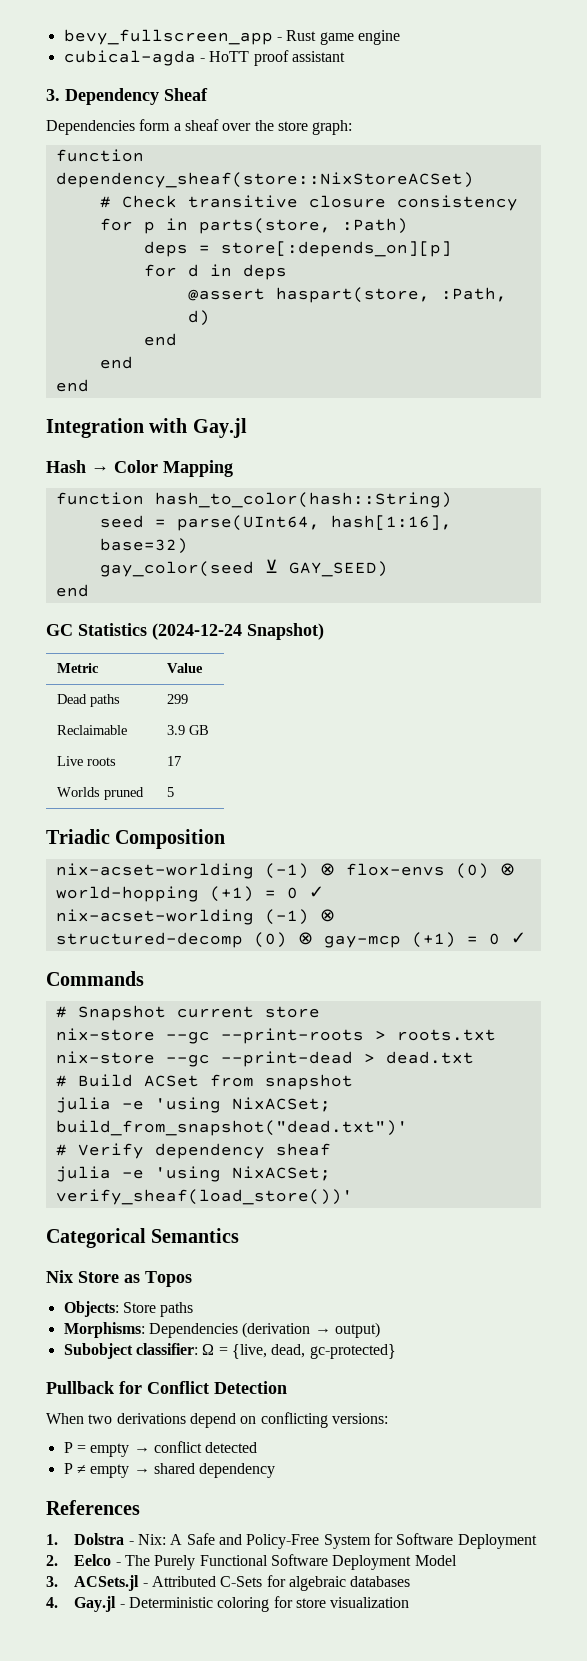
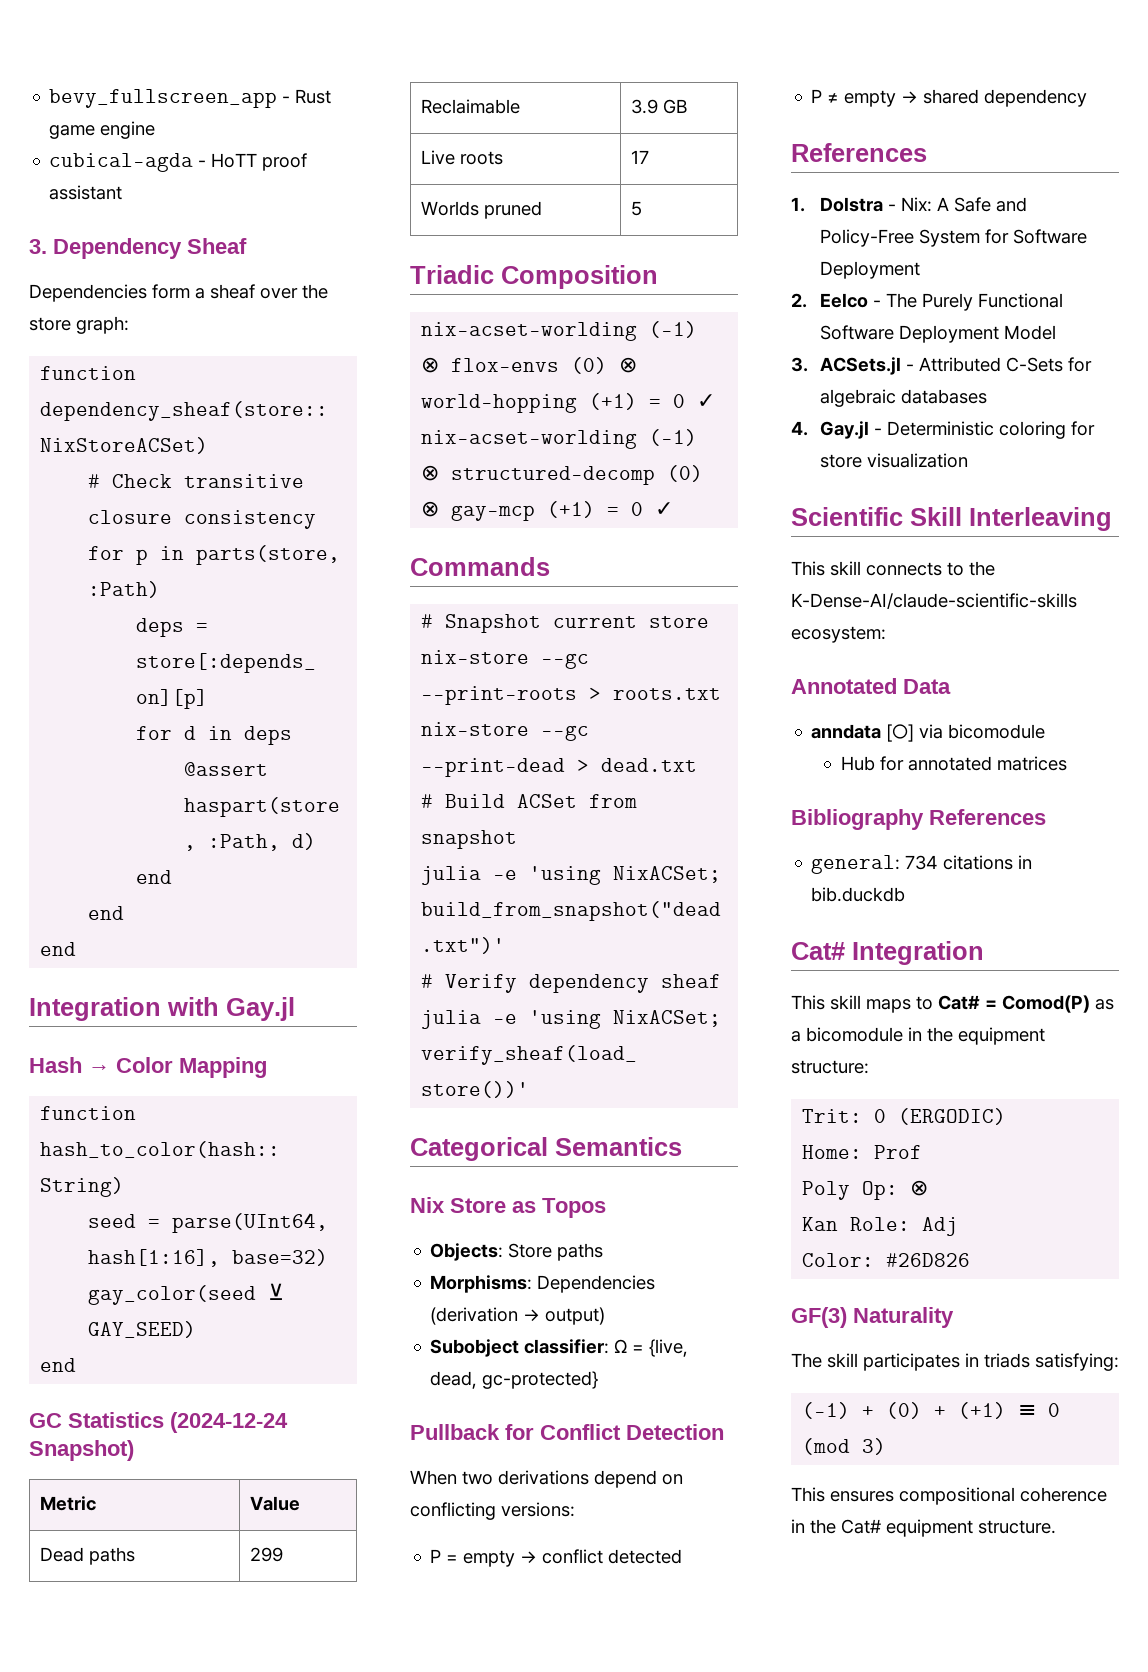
+ Scientific Skill Interleaving
+ This skill connects to the K-Dense-AI/claude-scientific-skills ecosystem:
+ Annotated Data
+ anndata [○] via bicomodule
+ Hub for annotated matrices
+ Bibliography References
+ general: 734 citations in bib.duckdb
+ Cat# Integration
+ This skill maps to Cat# = Comod(P) as a bicomodule in the equipment structure:
+ Trit: 0 (ERGODIC)
+ Home: Prof
+ Poly Op: ⊗
+ Kan Role: Adj
+ Color: #26D826
+ GF(3) Naturality
+ The skill participates in triads satisfying:
+ (-1) + (0) + (+1) ≡ 0 (mod 3)
+ This ensures compositional coherence in the Cat# equipment structure.

